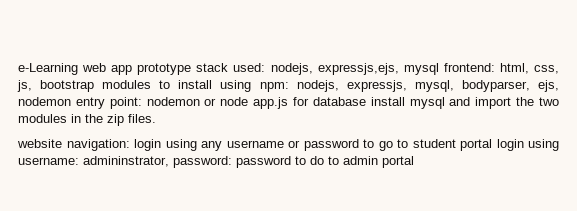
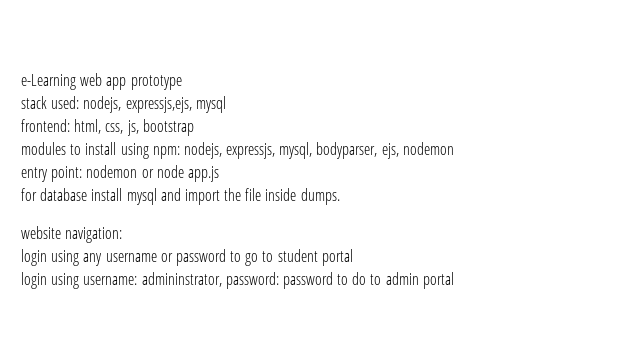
- e-Learning web app prototype stack used: nodejs, expressjs,ejs, mysql frontend: html, css, js, bootstrap modules to install using npm: nodejs, expressjs, mysql, bodyparser, ejs, nodemon entry point: nodemon or node app.js for database install mysql and import the two modules in the zip files.
+ e-Learning web app prototype
+ stack used: nodejs, expressjs,ejs, mysql
+ frontend: html, css, js, bootstrap
+ modules to install using npm: nodejs, expressjs, mysql, bodyparser, ejs, nodemon
+ entry point: nodemon or node app.js
+ for database install mysql and import the file inside dumps.
- website navigation: login using any username or password to go to student portal login using username: admininstrator, password: password to do to admin portal
+ website navigation:
+ login using any username or password to go to student portal
+ login using username: admininstrator, password: password to do to admin portal

